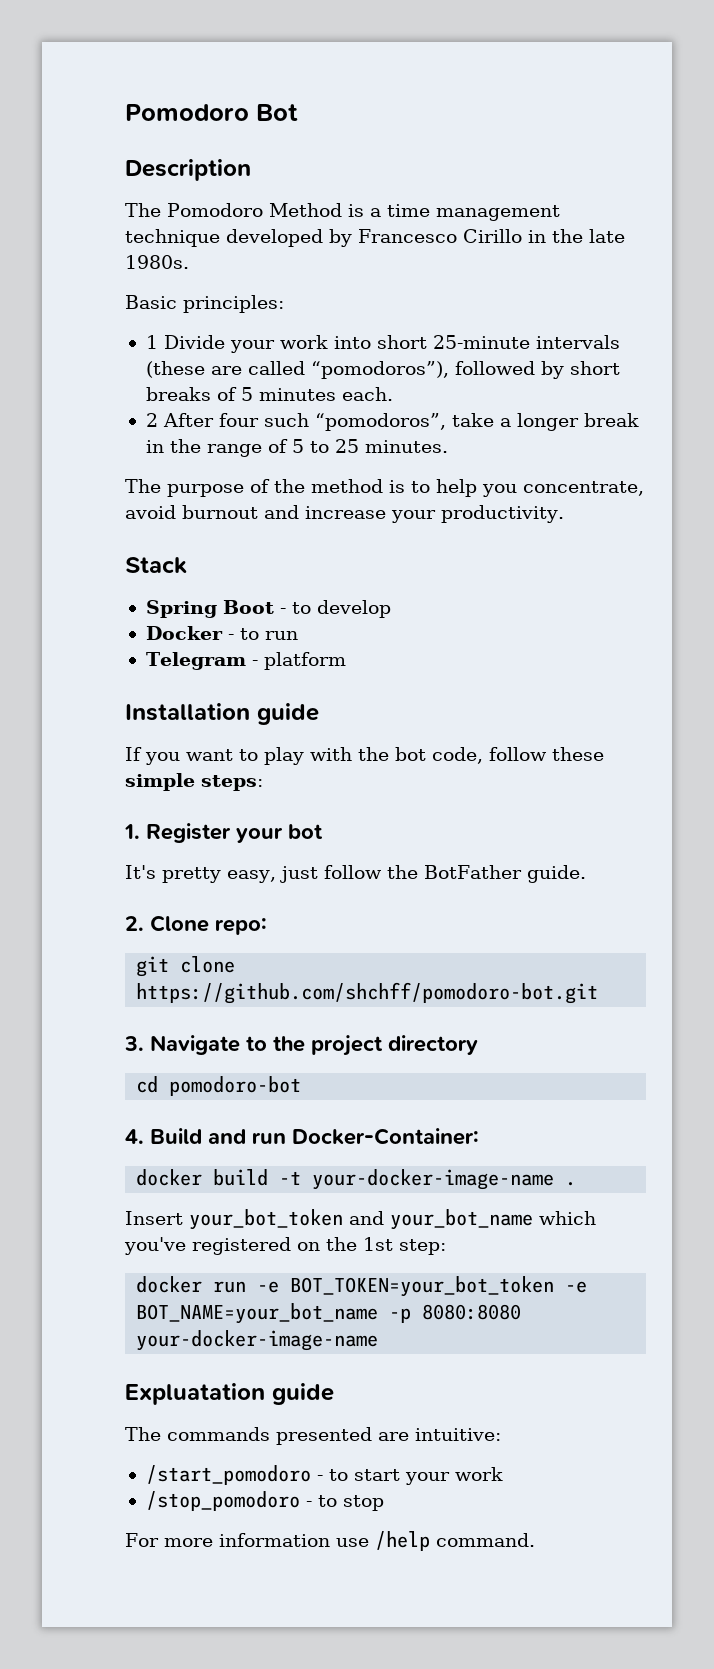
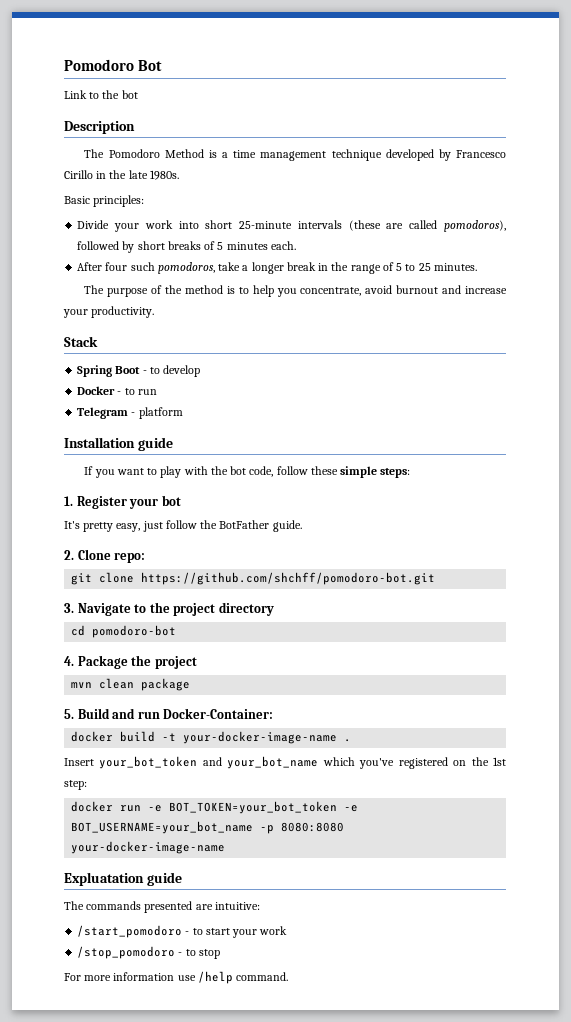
+ Link to the bot
- 1 Divide your work into short 25-minute intervals (these are called “pomodoros”), followed by short breaks of 5 minutes each.
+ Divide your work into short 25-minute intervals (these are called pomodoros), followed by short breaks of 5 minutes each.
- 2 After four such “pomodoros”, take a longer break in the range of 5 to 25 minutes.
+ After four such pomodoros, take a longer break in the range of 5 to 25 minutes.
- 4. Build and run Docker-Container:
+ 4. Package the project
+ mvn clean package
+ 5. Build and run Docker-Container:
- docker run -e BOT_TOKEN=your_bot_token -e BOT_NAME=your_bot_name -p 8080:8080 your-docker-image-name
+ docker run -e BOT_TOKEN=your_bot_token -e BOT_USERNAME=your_bot_name -p 8080:8080 your-docker-image-name

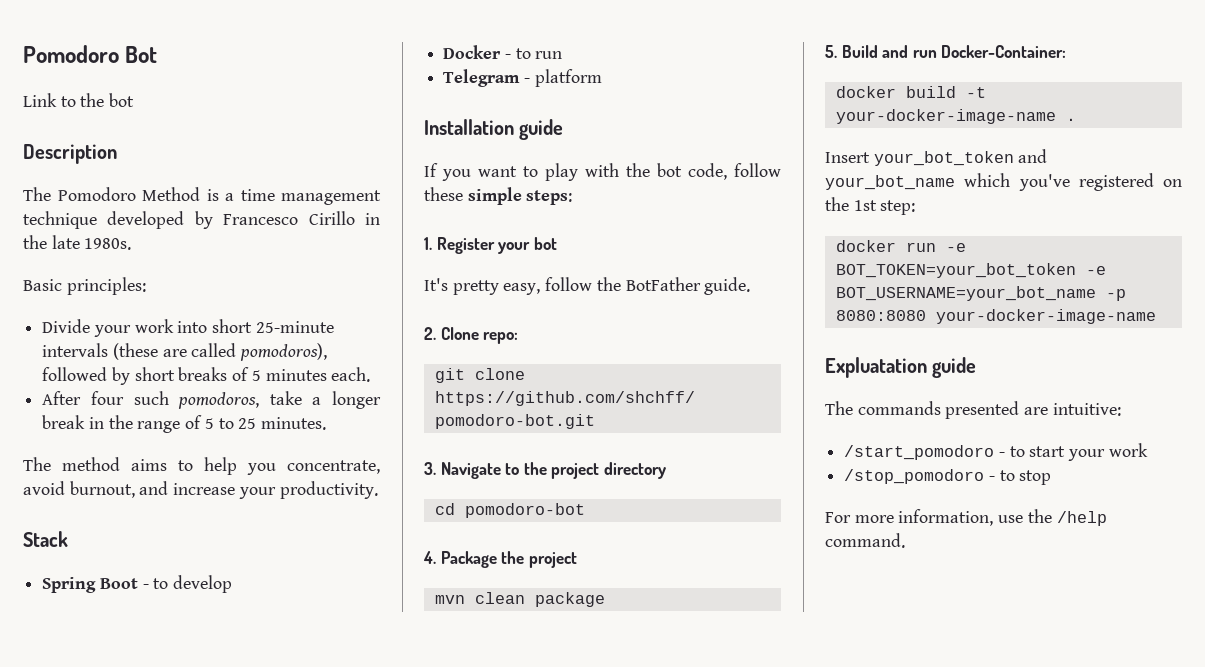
- The purpose of the method is to help you concentrate, avoid burnout and increase your productivity.
+ The method aims to help you concentrate, avoid burnout, and increase your productivity.
- It's pretty easy, just follow the BotFather guide.
+ It's pretty easy, follow the BotFather guide.
- For more information use /help command.
+ For more information, use the /help command.

